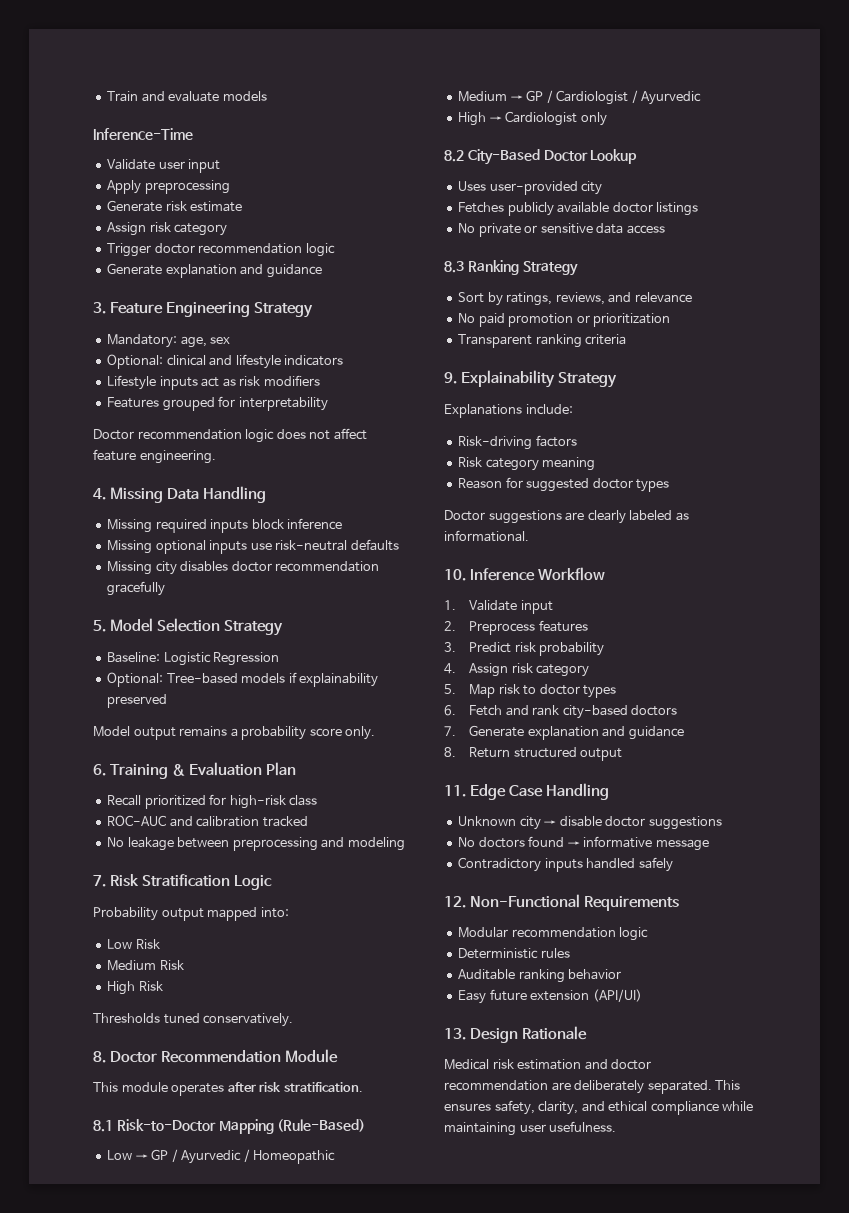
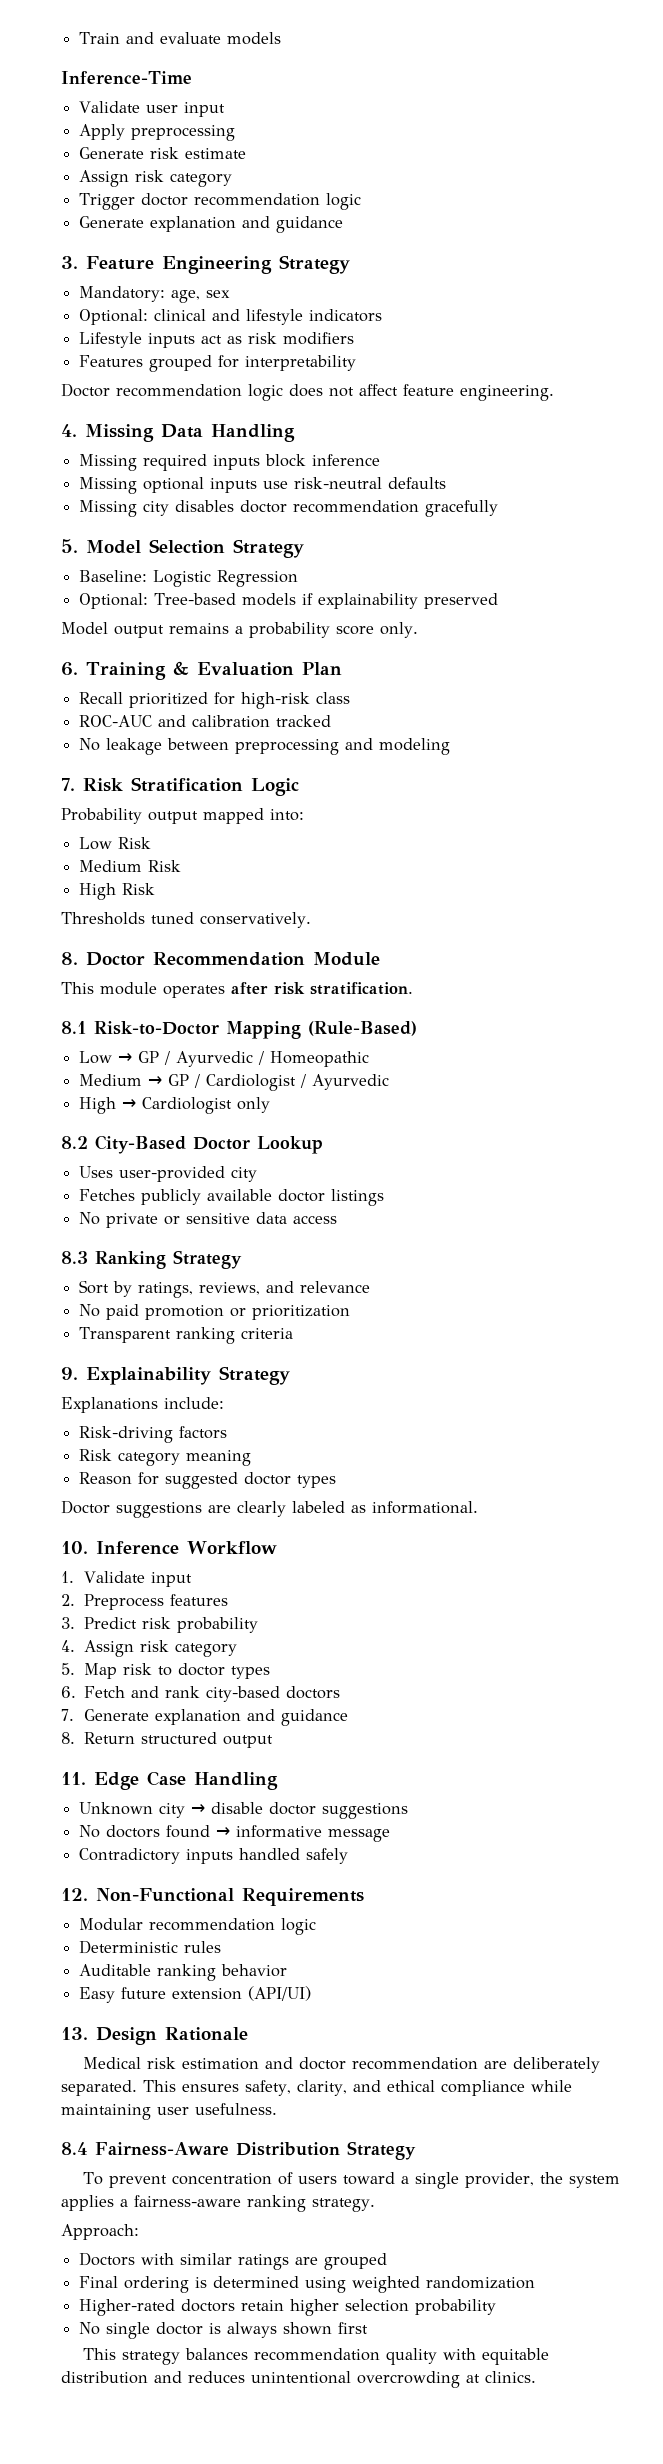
+ 8.4 Fairness-Aware Distribution Strategy
+ To prevent concentration of users toward a single provider, the system applies a fairness-aware ranking strategy.
+ Approach:
+ Doctors with similar ratings are grouped
+ Final ordering is determined using weighted randomization
+ Higher-rated doctors retain higher selection probability
+ No single doctor is always shown first
+ This strategy balances recommendation quality with equitable distribution and reduces unintentional overcrowding at clinics.

